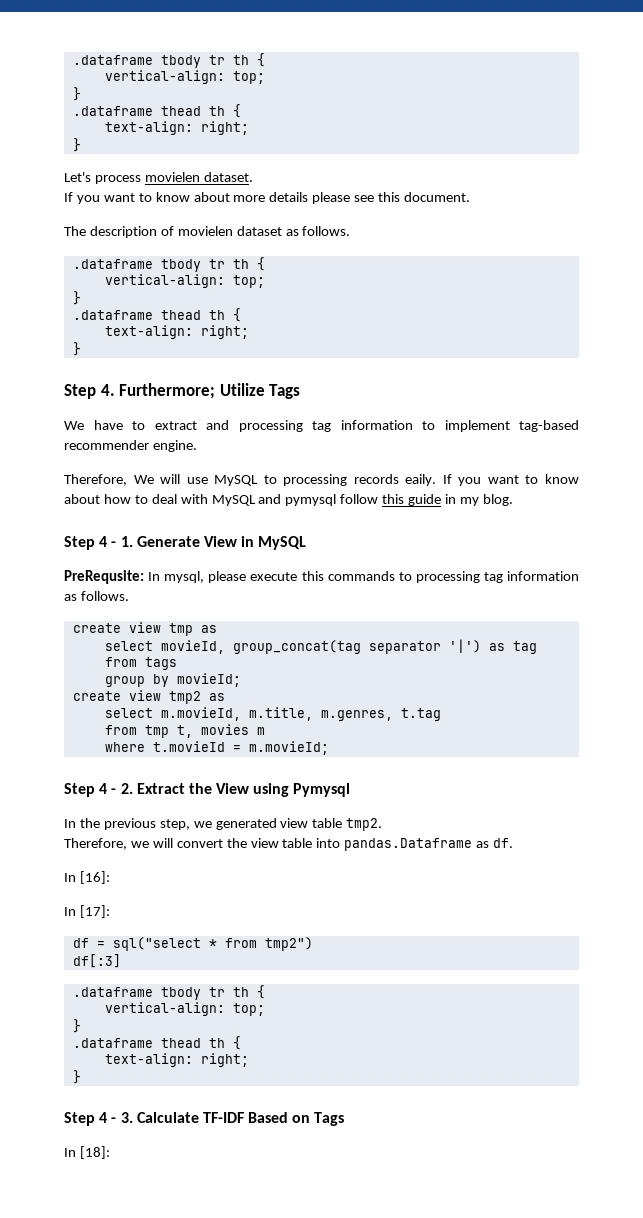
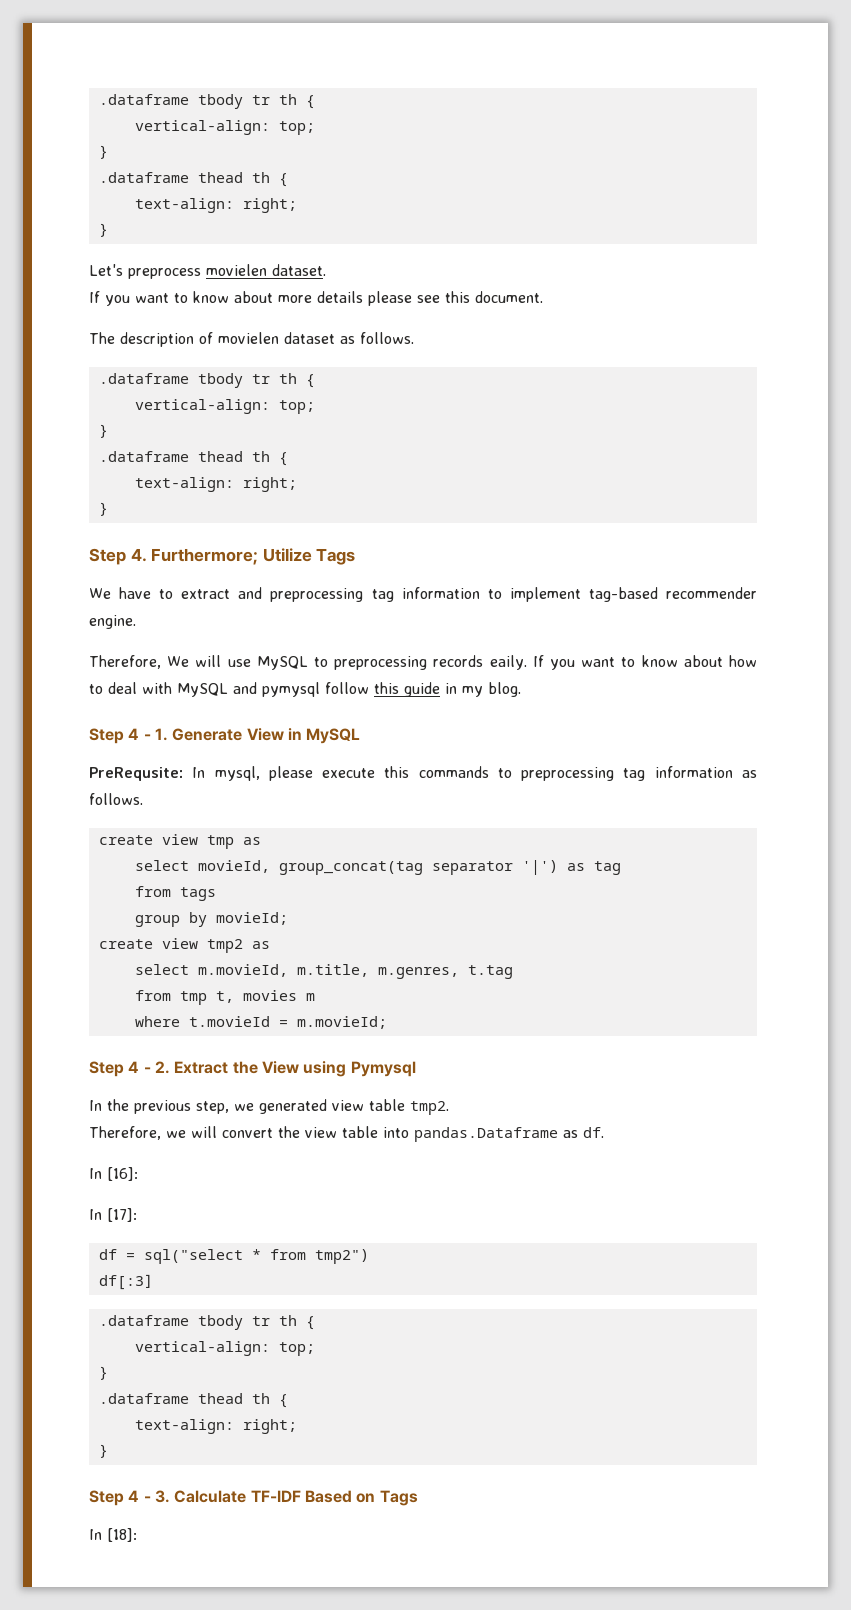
- Let's process movielen dataset.
+ Let's preprocess movielen dataset.
- We have to extract and processing tag information to implement tag-based recommender engine.
+ We have to extract and preprocessing tag information to implement tag-based recommender engine.
- Therefore, We will use MySQL to processing records eaily.
+ Therefore, We will use MySQL to preprocessing records eaily.
- PreRequsite: In mysql, please execute this commands to processing tag information as follows.
+ PreRequsite: In mysql, please execute this commands to preprocessing tag information as follows.

